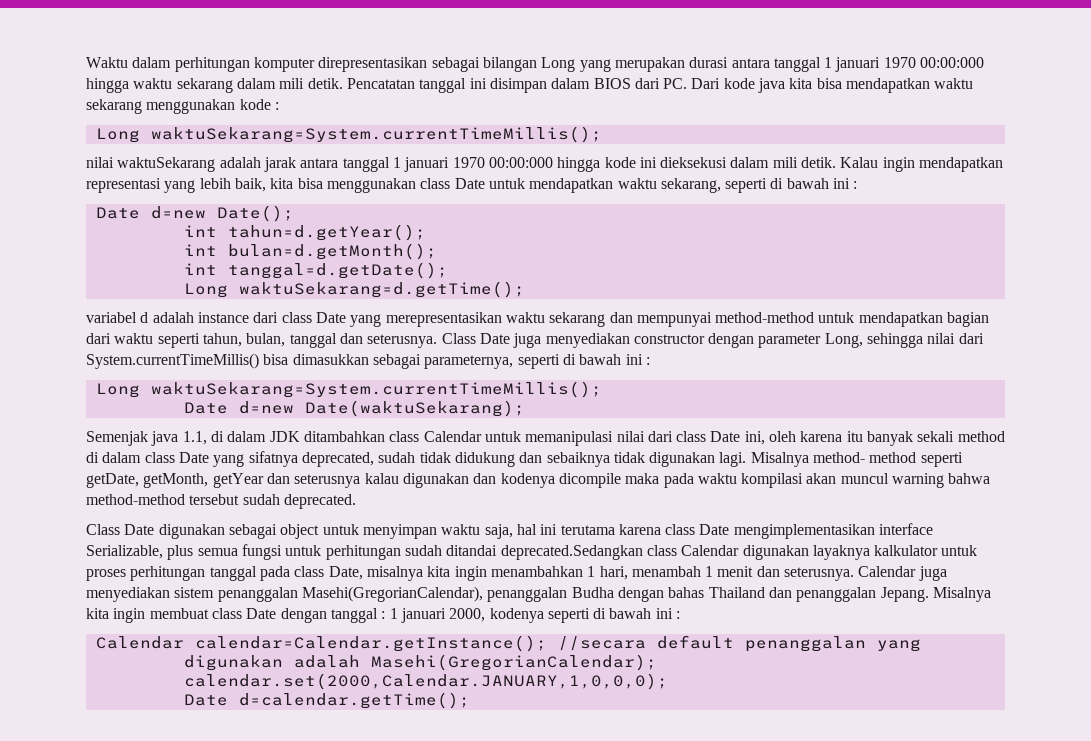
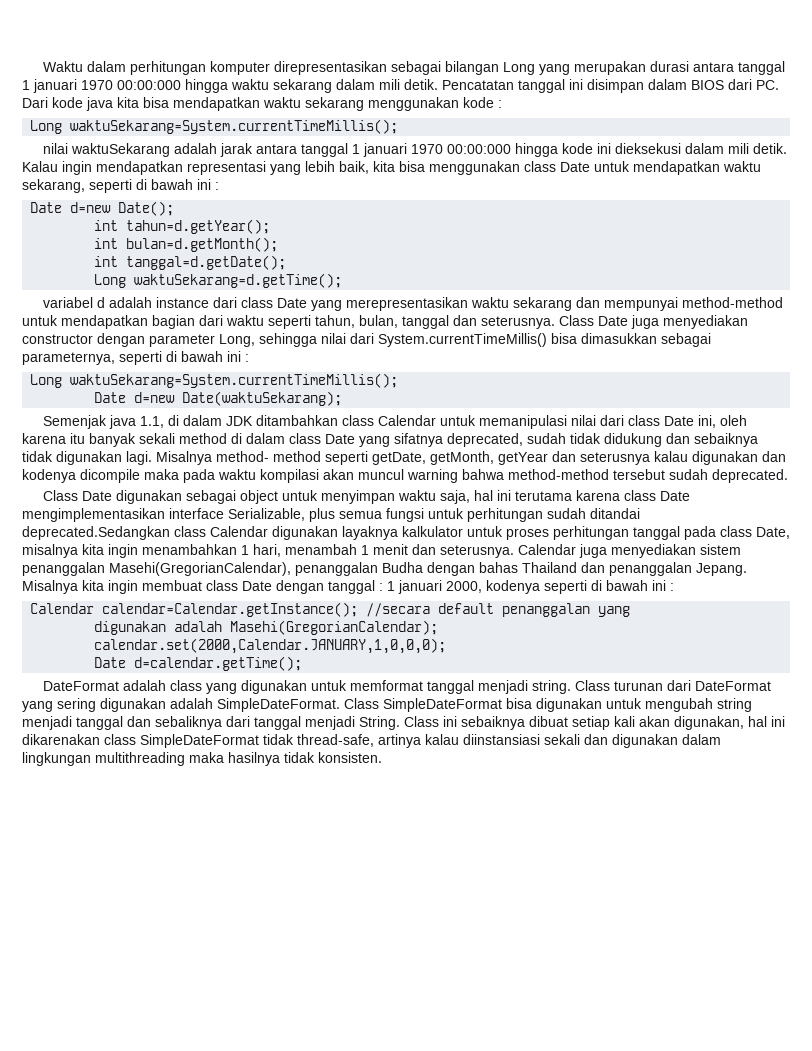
+ DateFormat adalah class yang digunakan untuk memformat tanggal menjadi string. Class turunan dari DateFormat yang sering digunakan adalah SimpleDateFormat. Class SimpleDateFormat bisa digunakan untuk mengubah string menjadi tanggal dan sebaliknya dari tanggal menjadi String. Class ini sebaiknya dibuat setiap kali akan digunakan, hal ini dikarenakan class SimpleDateFormat tidak thread-safe, artinya kalau diinstansiasi sekali dan digunakan dalam lingkungan multithreading maka hasilnya tidak konsisten.

